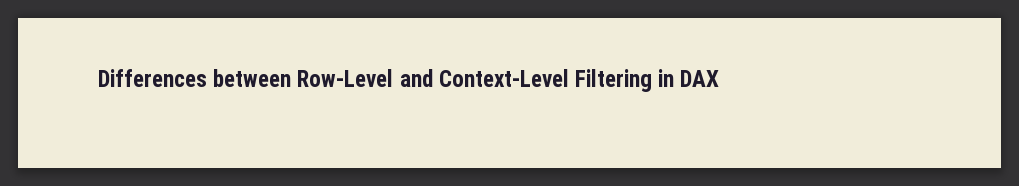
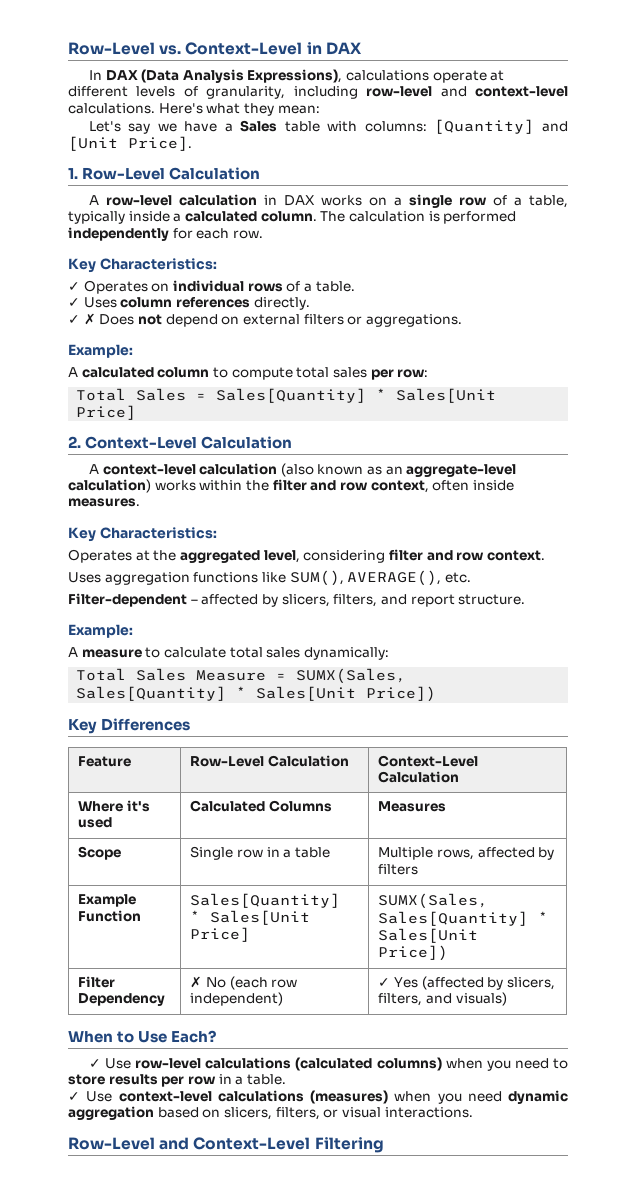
- Differences between Row-Level and Context-Level Filtering in DAX
+ Row-Level vs. Context-Level in DAX
+ In DAX (Data Analysis Expressions), calculations operate at different levels of granularity, including row-level and context-level calculations. Here's what they mean:
+ Let's say we have a Sales table with columns: [Quantity] and [Unit Price].
+ 1. Row-Level Calculation
+ A row-level calculation in DAX works on a single row of a table, typically inside a calculated column. The calculation is performed independently for each row.
+ Key Characteristics:
+ ✓ Operates on individual rows of a table.
+ ✓ Uses column references directly.
+ ✓ ✗ Does not depend on external filters or aggregations.
+ Example:
+ A calculated column to compute total sales per row:
+ Total Sales = Sales[Quantity] * Sales[Unit Price]
+ 2. Context-Level Calculation
+ A context-level calculation (also known as an aggregate-level calculation) works within the filter and row context, often inside measures.
+ Key Characteristics:
+ Operates at the aggregated level, considering filter and row context.
+ Uses aggregation functions like SUM(), AVERAGE(), etc.
+ Filter-dependent – affected by slicers, filters, and report structure.
+ Example:
+ A measure to calculate total sales dynamically:
+ Total Sales Measure = SUMX(Sales, Sales[Quantity] * Sales[Unit Price])
+ Key Differences
+ Feature | Row-Level Calculation | Context-Level Calculation
+ Where it's used | Calculated Columns | Measures
+ Scope | Single row in a table | Multiple rows, affected by filters
+ Example Function | Sales[Quantity] * Sales[Unit Price] | SUMX(Sales, Sales[Quantity] * Sales[Unit Price])
+ Filter Dependency | ✗ No (each row independent) | ✓ Yes (affected by slicers, filters, and visuals)
+ When to Use Each?
+ ✓ Use row-level calculations (calculated columns) when you need to store results per row in a table.
+ ✓ Use context-level calculations (measures) when you need dynamic aggregation based on slicers, filters, or visual interactions.
+ Row-Level and Context-Level Filtering

